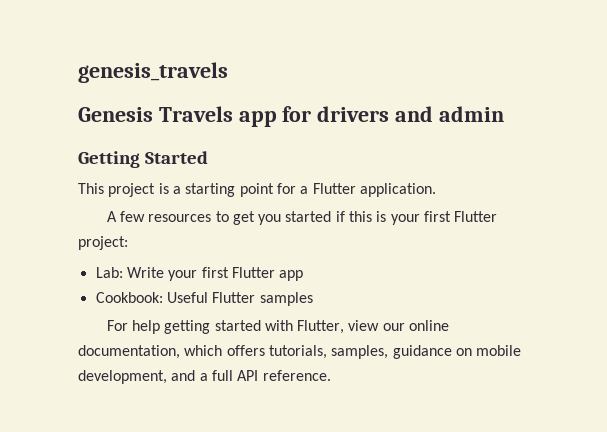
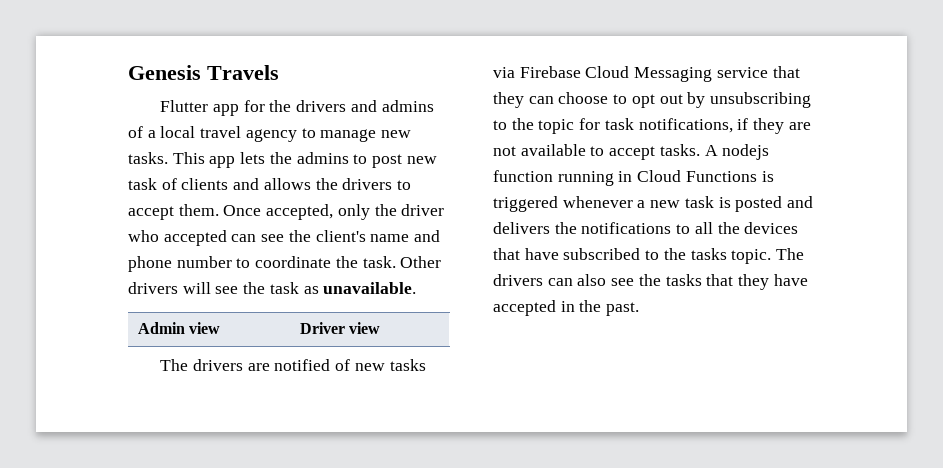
- genesis_travels
- Genesis Travels app for drivers and admin
- Getting Started
- This project is a starting point for a Flutter application.
- A few resources to get you started if this is your first Flutter project:
- Lab: Write your first Flutter app
- Cookbook: Useful Flutter samples
- For help getting started with Flutter, view our online documentation, which offers tutorials, samples, guidance on mobile development, and a full API reference.
+ Genesis Travels
+ Flutter app for the drivers and admins of a local travel agency to manage new tasks. This app lets the admins to post new task of clients and allows the drivers to accept them. Once accepted, only the driver who accepted can see the client's name and phone number to coordinate the task. Other drivers will see the task as unavailable.
+ Admin view | Driver view
+ The drivers are notified of new tasks via Firebase Cloud Messaging service that they can choose to opt out by unsubscribing to the topic for task notifications, if they are not available to accept tasks. A nodejs function running in Cloud Functions is triggered whenever a new task is posted and delivers the notifications to all the devices that have subscribed to the tasks topic. The drivers can also see the tasks that they have accepted in the past.

